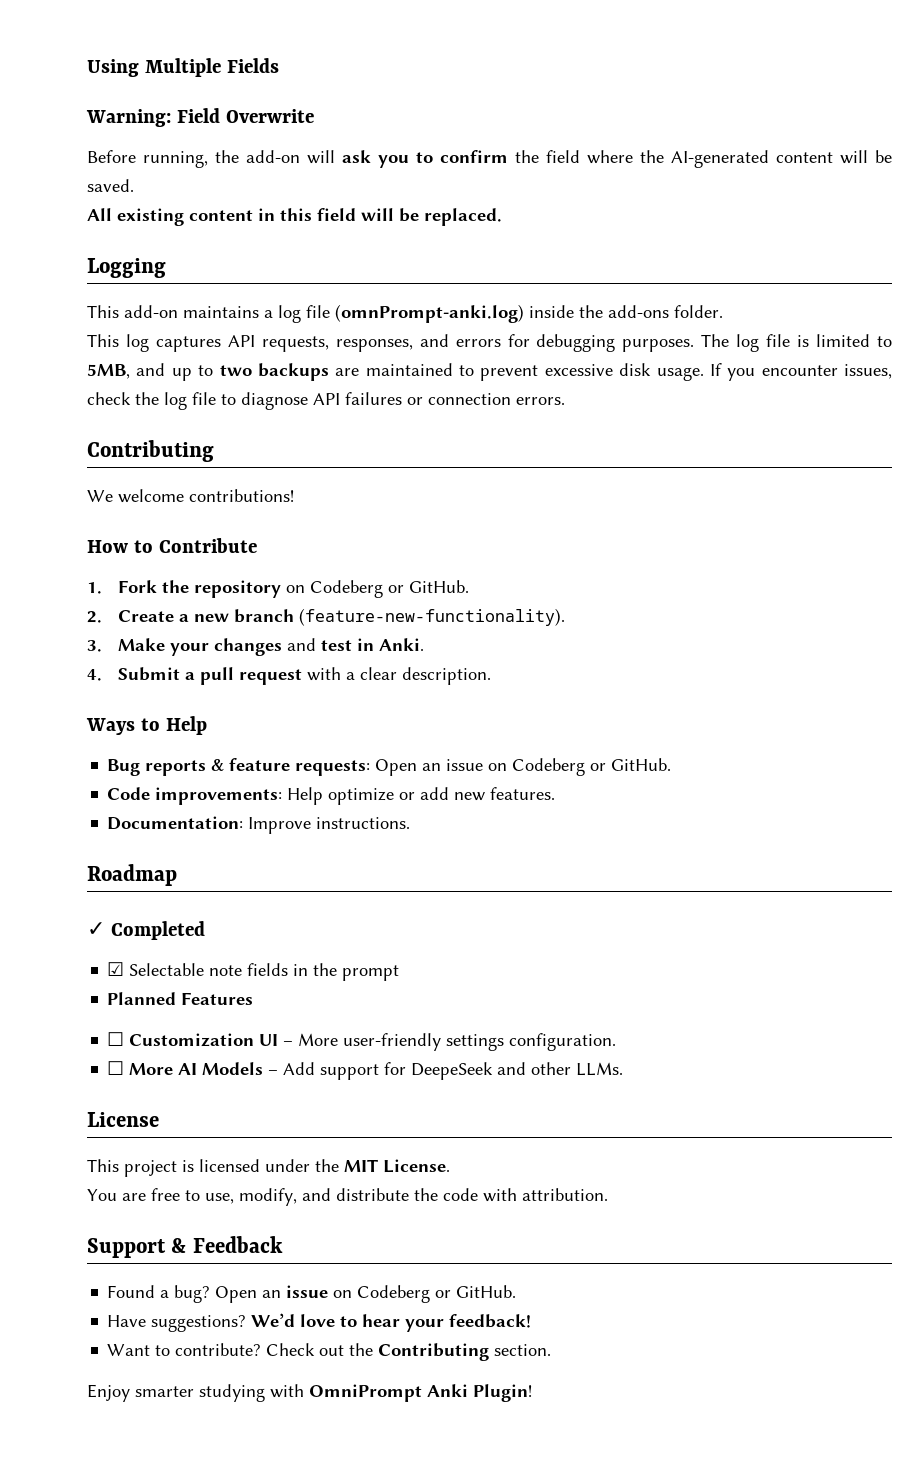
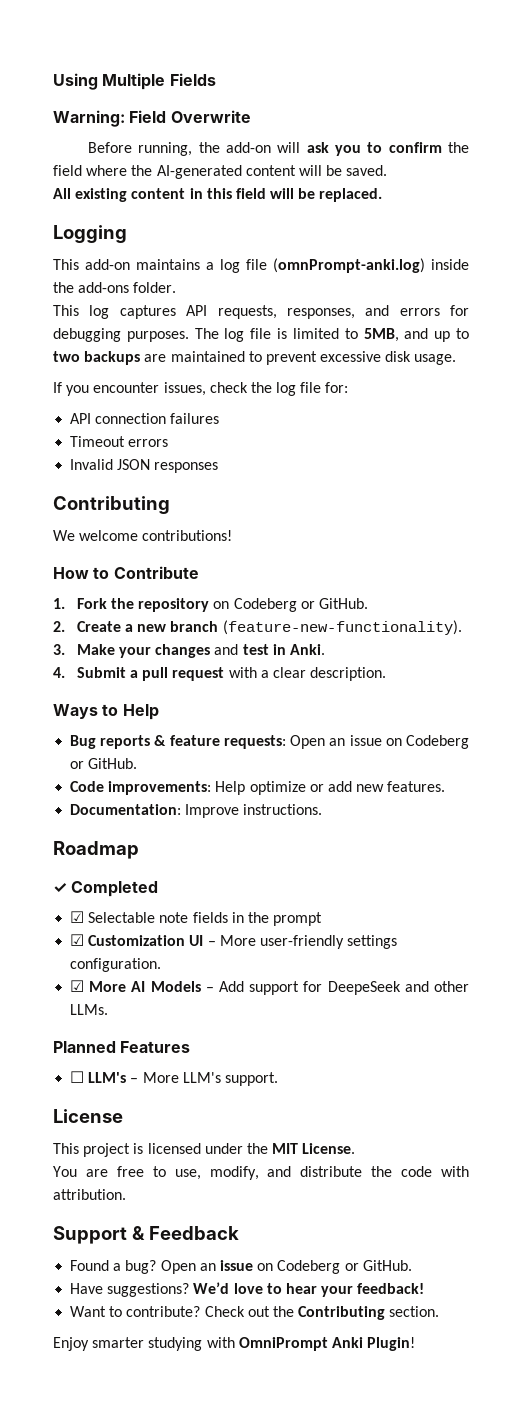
- The log file is limited to 5MB, and up to two backups are maintained to prevent excessive disk usage. If you encounter issues, check the log file to diagnose API failures or connection errors.
+ The log file is limited to 5MB, and up to two backups are maintained to prevent excessive disk usage.
+ If you encounter issues, check the log file for:
+ API connection failures
+ Timeout errors
+ Invalid JSON responses
- Planned Features
- ☐ Customization UI – More user-friendly settings configuration.
+ ☑ Customization UI – More user-friendly settings configuration.
- ☐ More AI Models – Add support for DeepeSeek and other LLMs.
+ ☑ More AI Models – Add support for DeepeSeek and other LLMs.
+ Planned Features
+ ☐ LLM's – More LLM's support.

